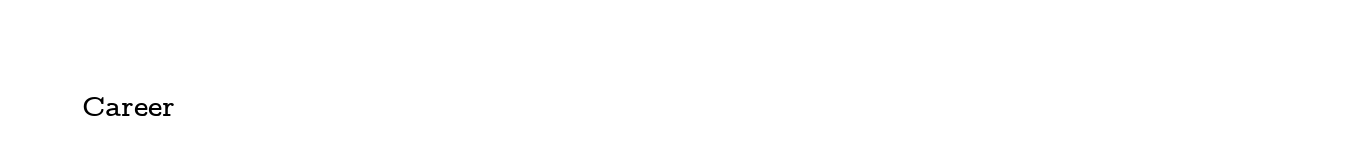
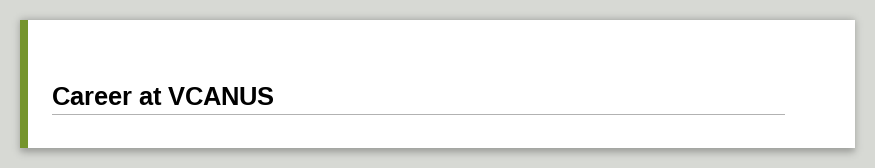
- Career
+ Career at VCANUS

